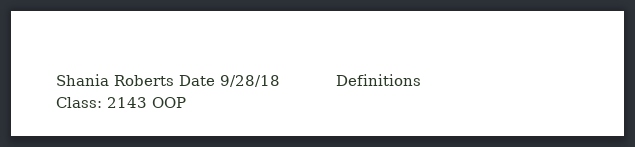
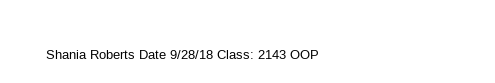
- Definitions

